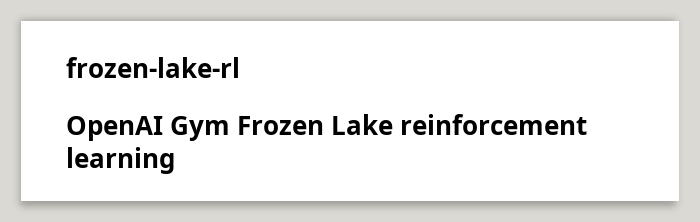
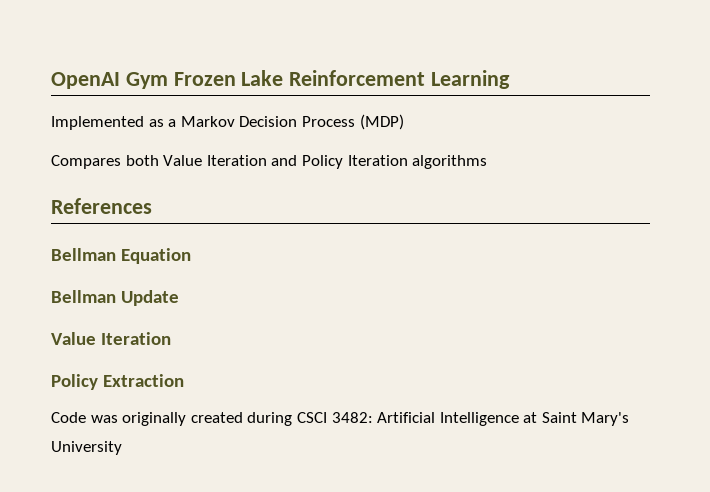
- frozen-lake-rl
- OpenAI Gym Frozen Lake reinforcement learning
+ OpenAI Gym Frozen Lake Reinforcement Learning
+ Implemented as a Markov Decision Process (MDP)
+ Compares both Value Iteration and Policy Iteration algorithms
+ References
+ Bellman Equation
+ Bellman Update
+ Value Iteration
+ Policy Extraction
+ Code was originally created during CSCI 3482: Artificial Intelligence at Saint Mary's University

